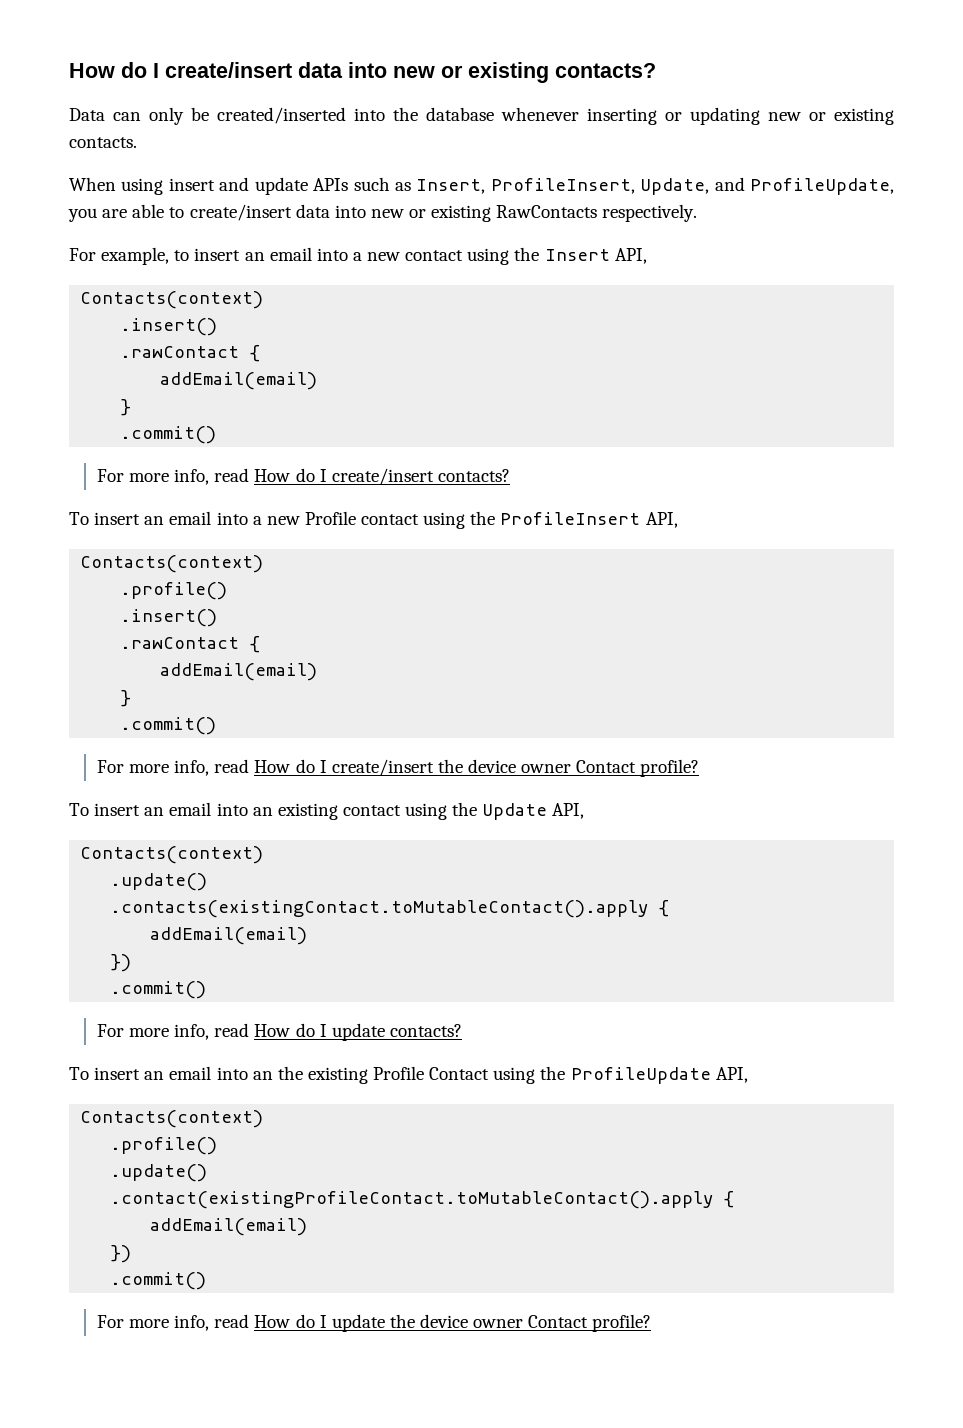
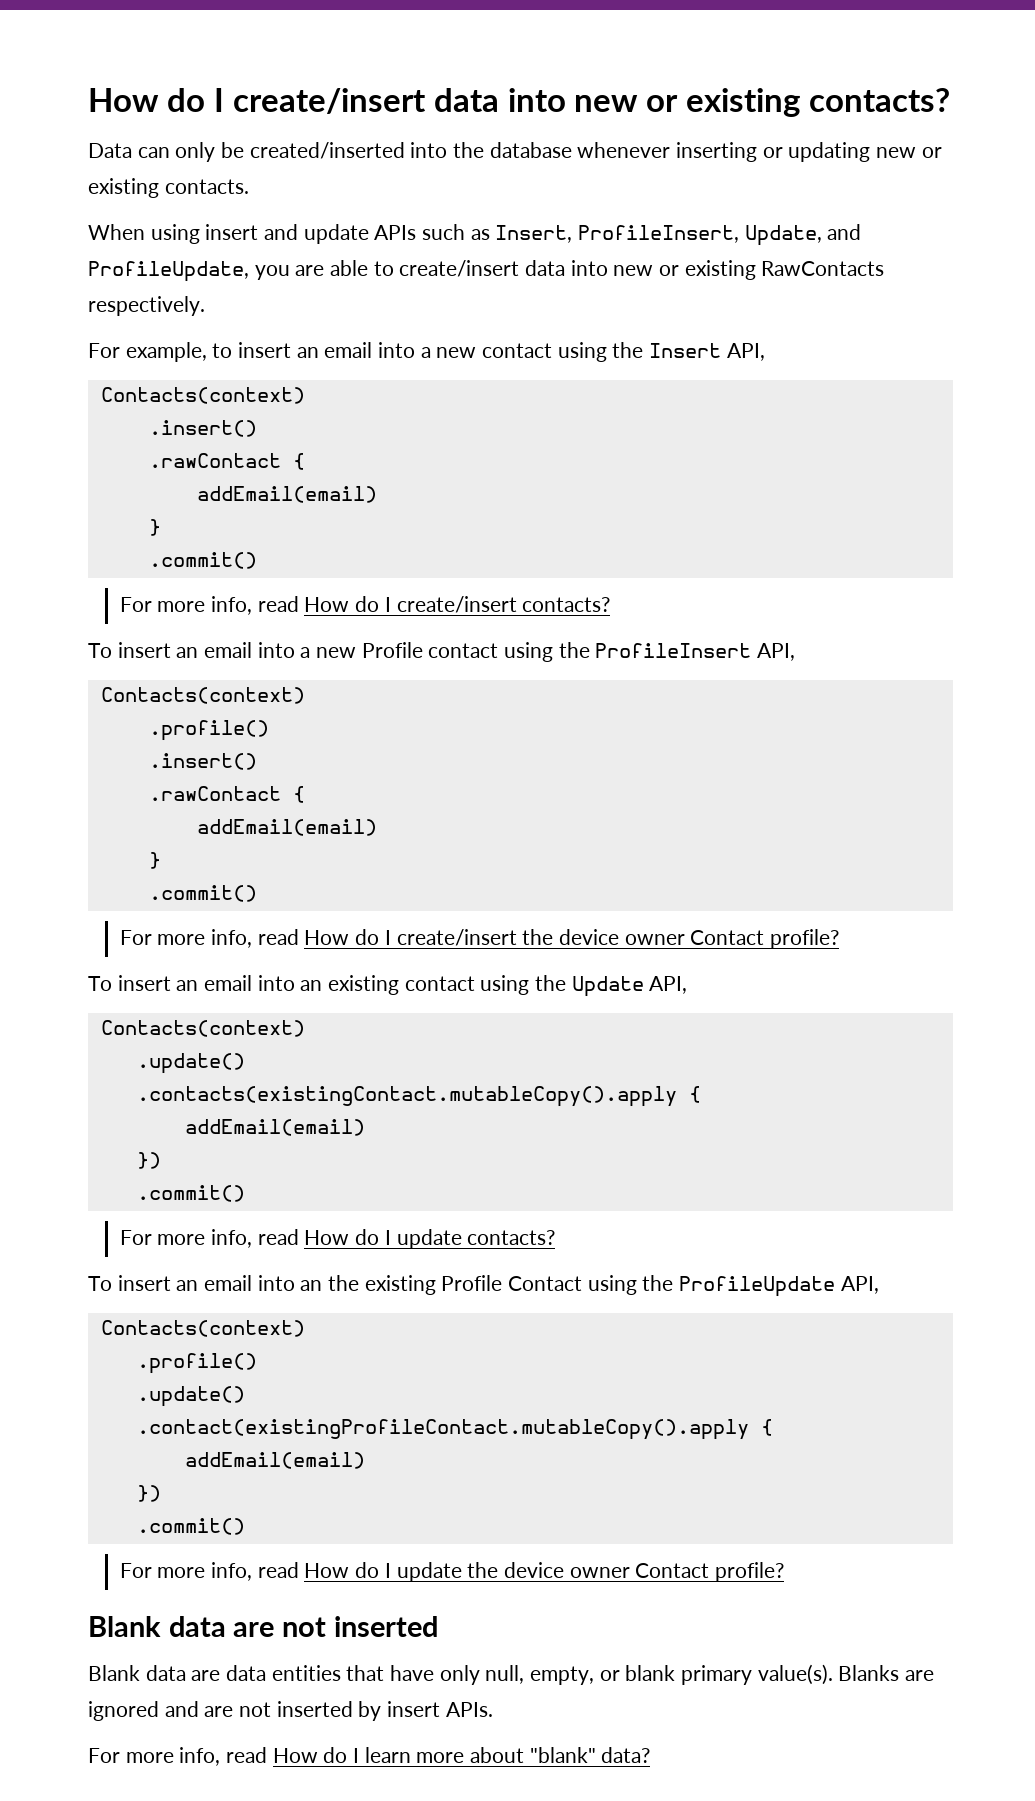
- .contacts(existingContact.toMutableContact().apply {
+ .contacts(existingContact.mutableCopy().apply {
- .contact(existingProfileContact.toMutableContact().apply {
+ .contact(existingProfileContact.mutableCopy().apply {
+ Blank data are not inserted
+ Blank data are data entities that have only null, empty, or blank primary value(s). Blanks are ignored and are not inserted by insert APIs.
+ For more info, read How do I learn more about "blank" data?

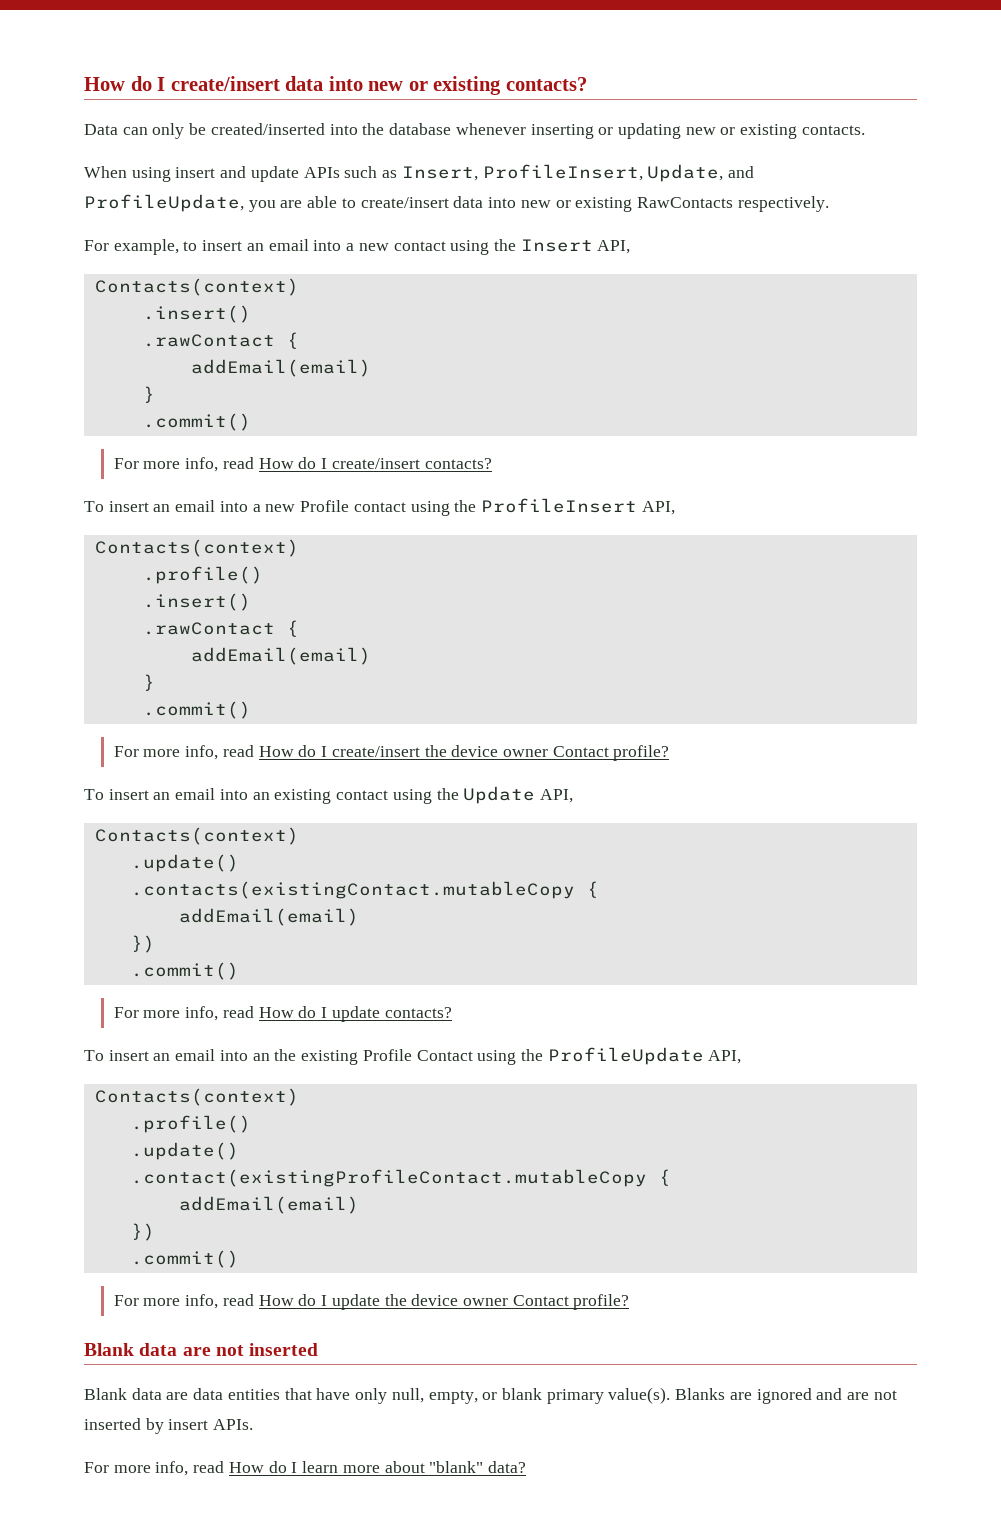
- .contacts(existingContact.mutableCopy().apply {
+ .contacts(existingContact.mutableCopy {
- .contact(existingProfileContact.mutableCopy().apply {
+ .contact(existingProfileContact.mutableCopy {

